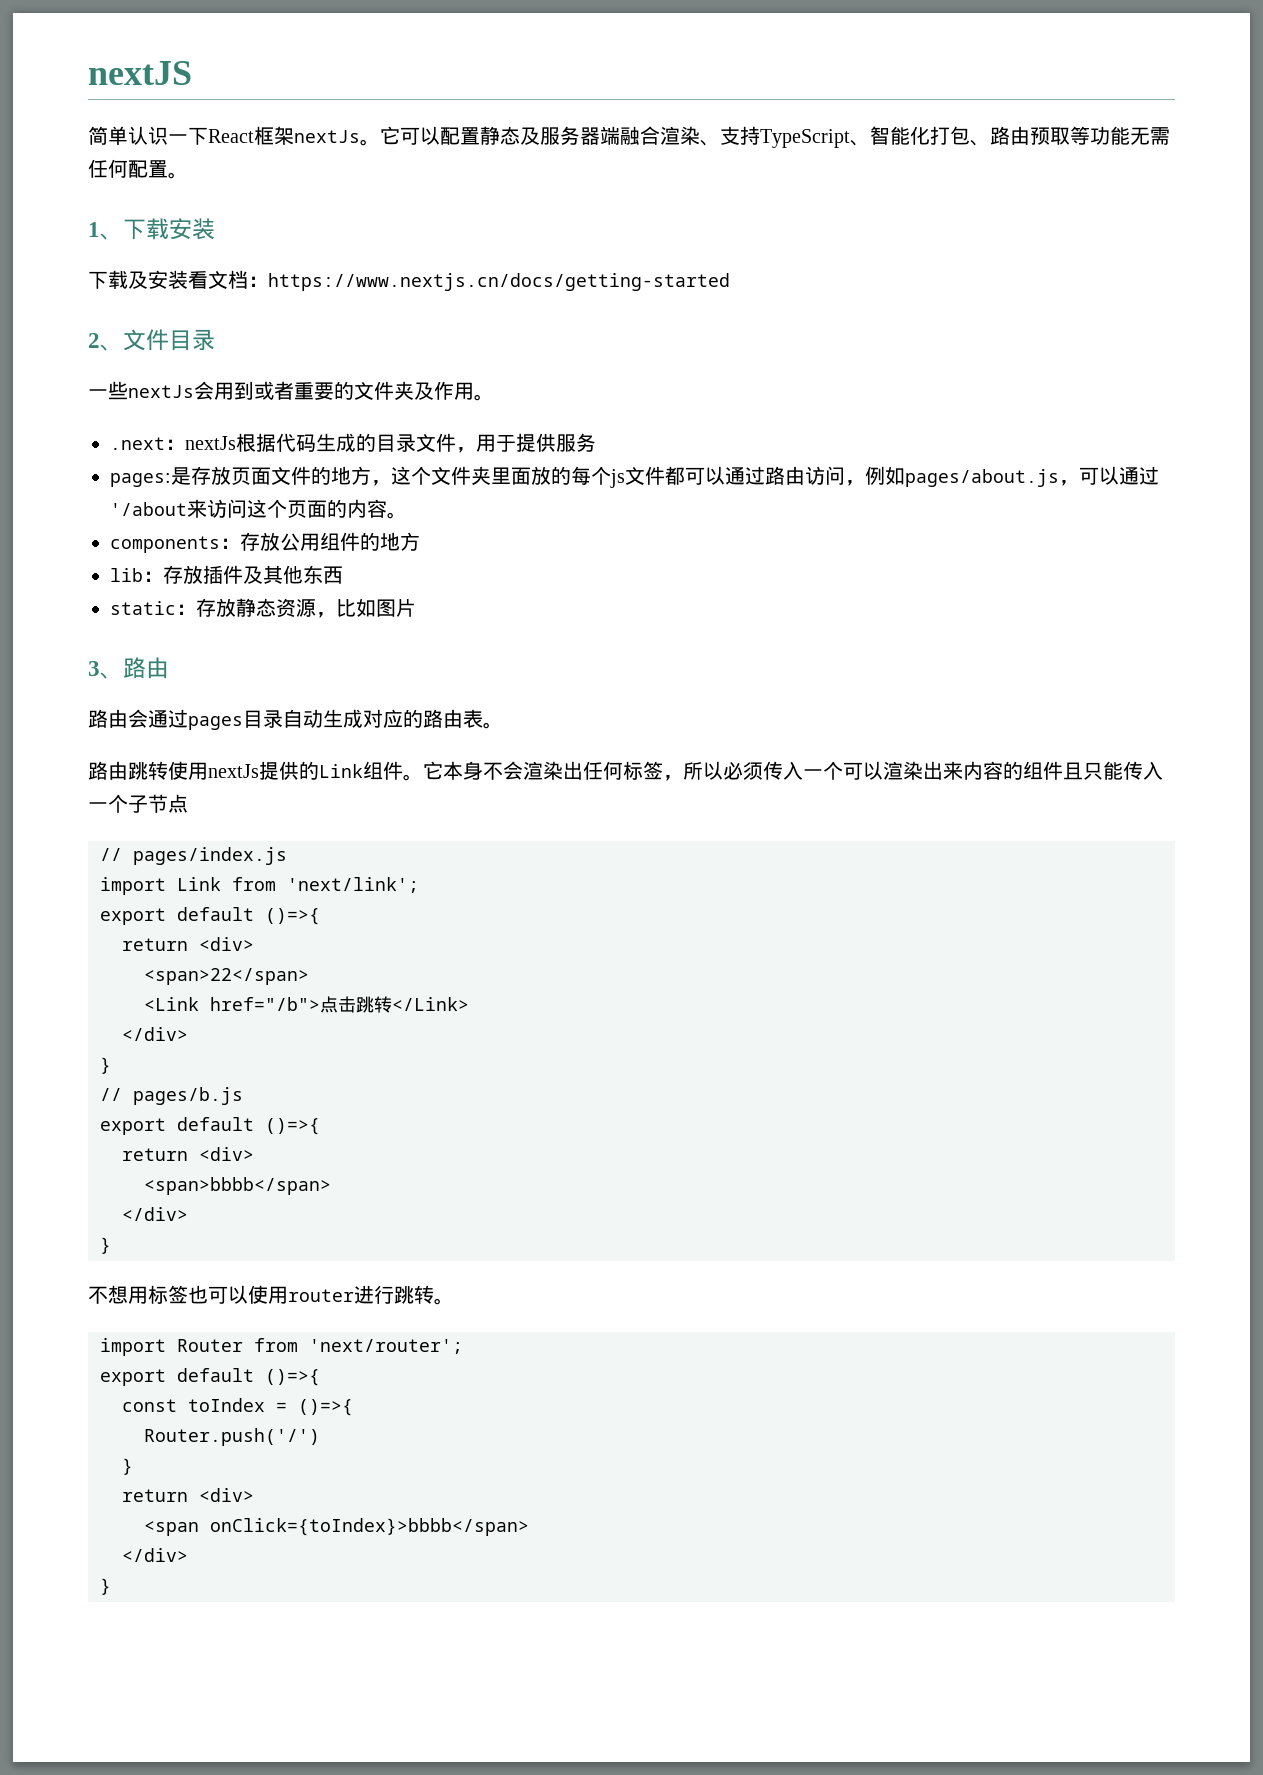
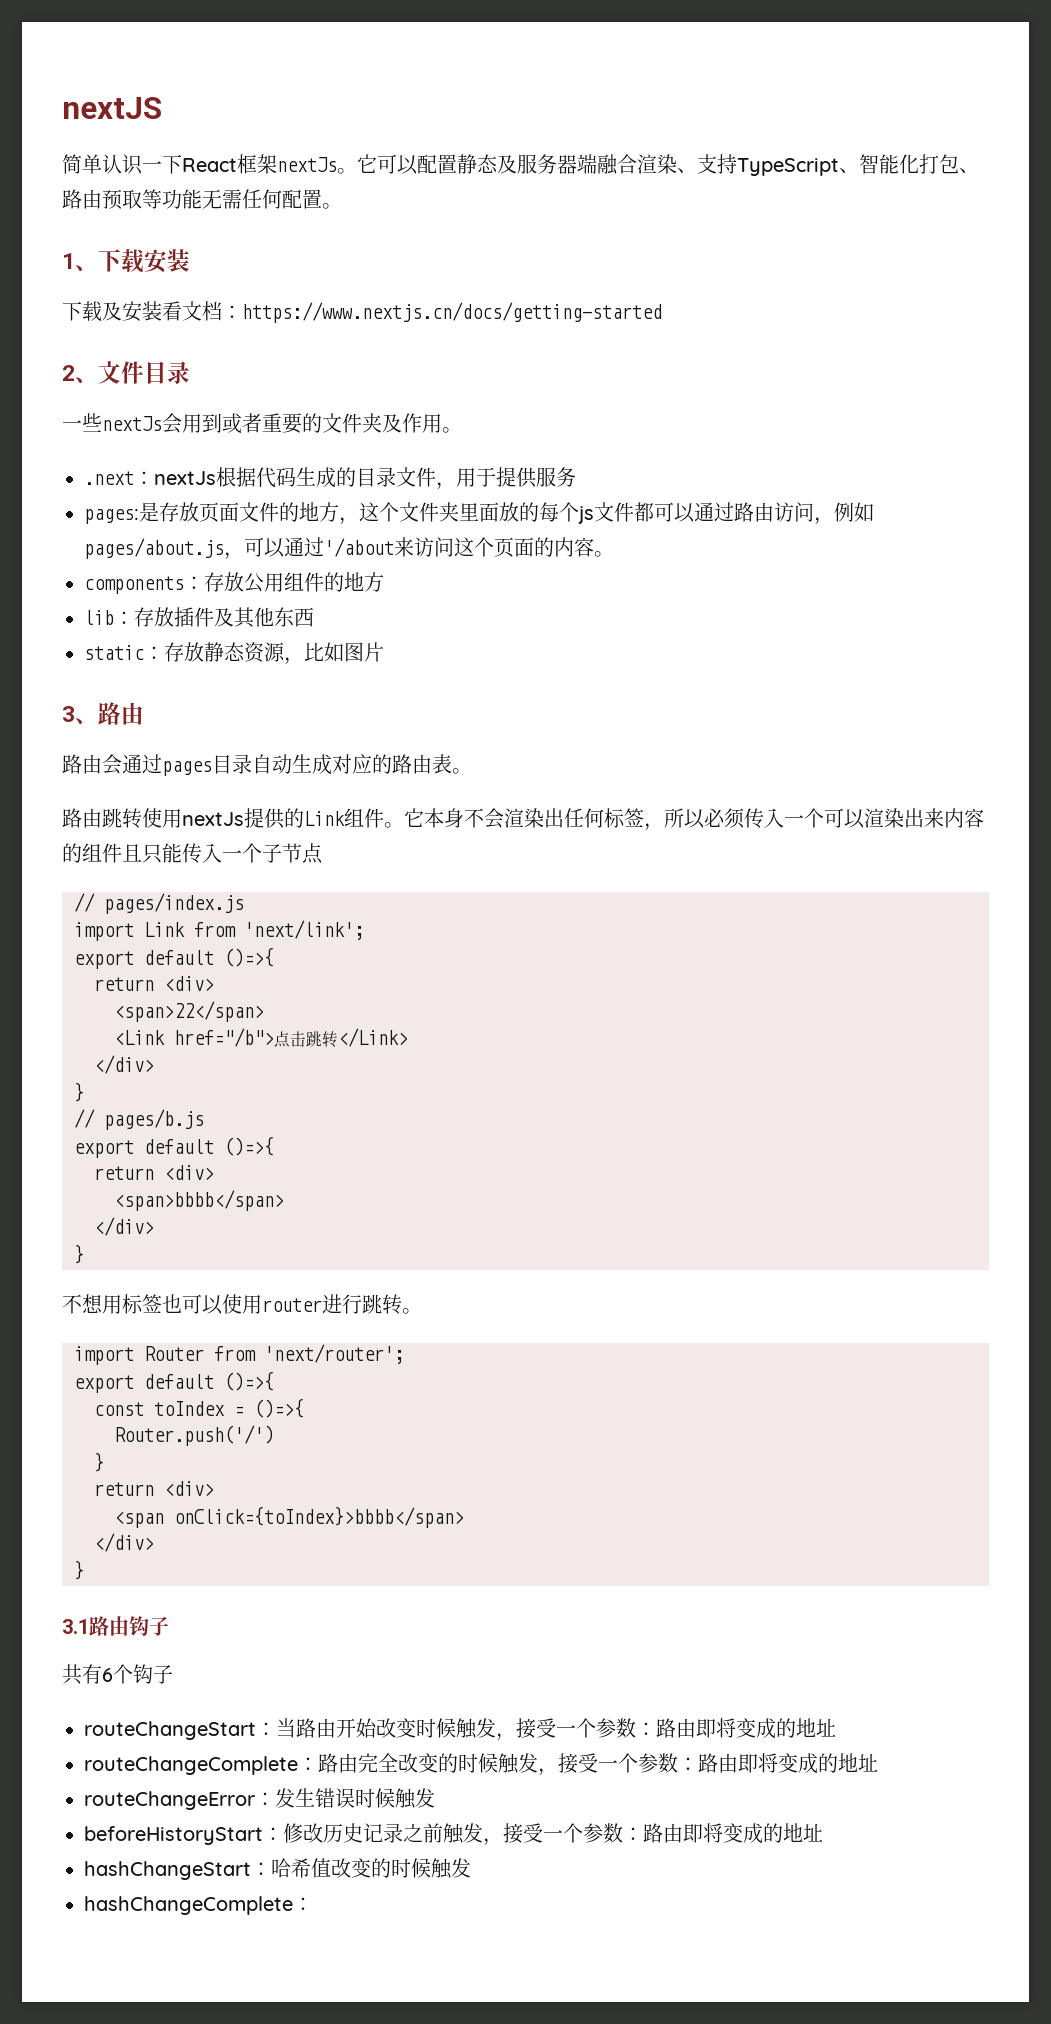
+ 3.1路由钩子
+ 共有6个钩子
+ routeChangeStart：当路由开始改变时候触发，接受一个参数：路由即将变成的地址
+ routeChangeComplete：路由完全改变的时候触发，接受一个参数：路由即将变成的地址
+ routeChangeError：发生错误时候触发
+ beforeHistoryStart：修改历史记录之前触发，接受一个参数：路由即将变成的地址
+ hashChangeStart：哈希值改变的时候触发
+ hashChangeComplete：

